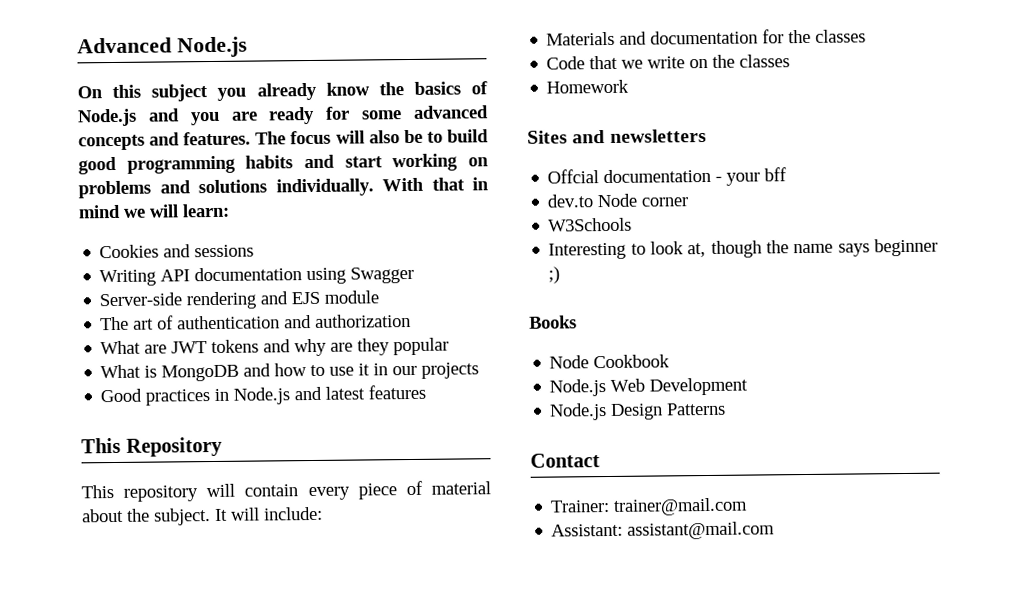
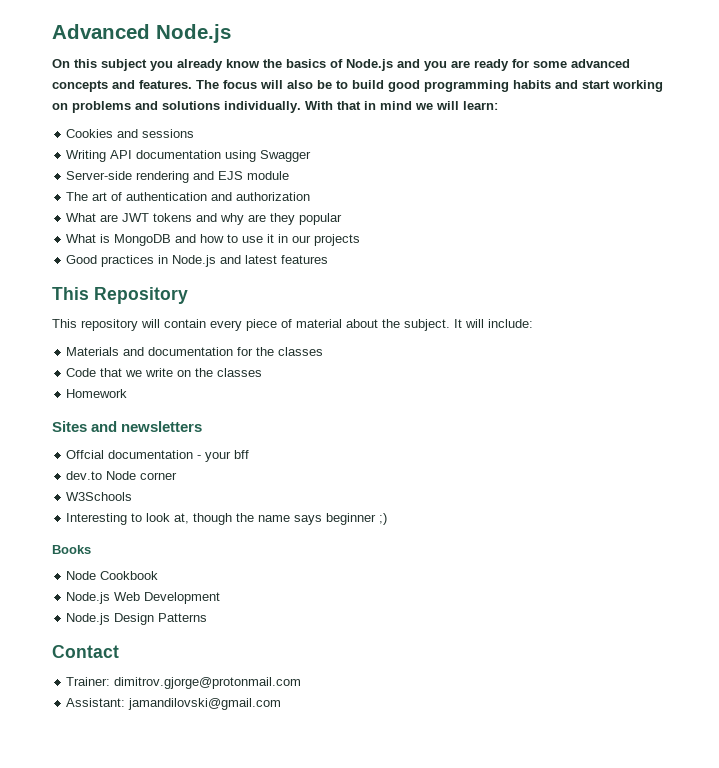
- Trainer: trainer@mail.com
+ Trainer: dimitrov.gjorge@protonmail.com
- Assistant: assistant@mail.com
+ Assistant: jamandilovski@gmail.com

